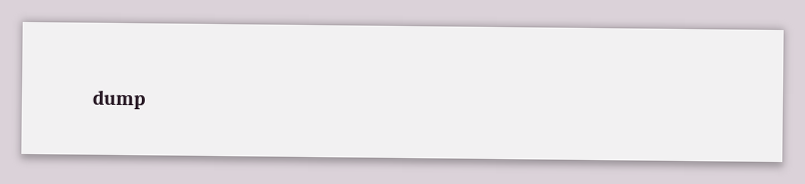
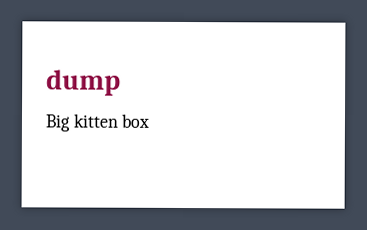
+ Big kitten box

